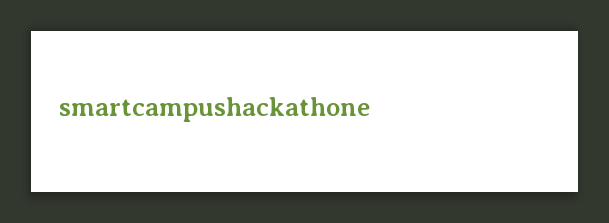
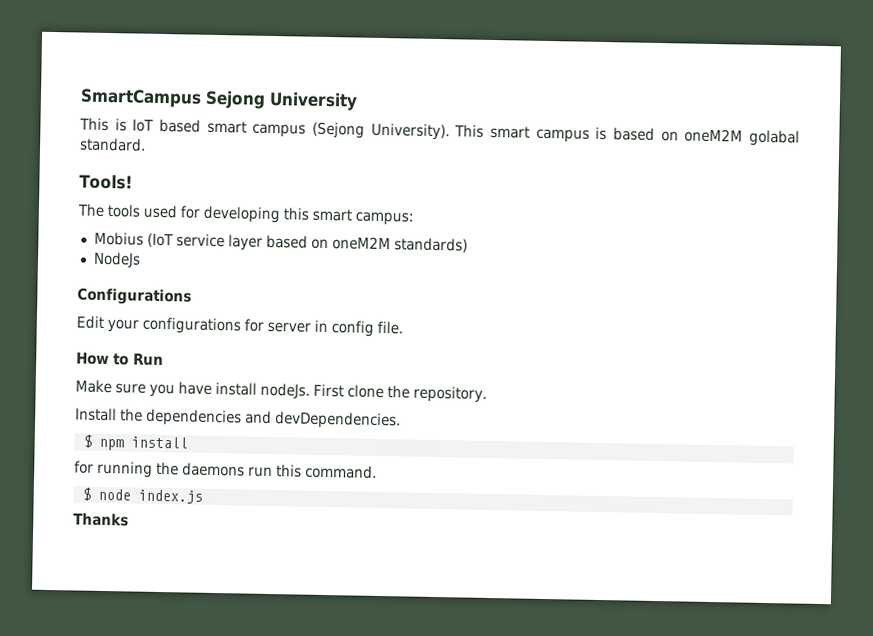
- smartcampushackathone
+ SmartCampus Sejong University
+ This is IoT based smart campus (Sejong University). This smart campus is based on oneM2M golabal standard.
+ Tools!
+ The tools used for developing this smart campus:
+ Mobius (IoT service layer based on oneM2M standards)
+ NodeJs
+ Configurations
+ Edit your configurations for server in config file.
+ How to Run
+ Make sure you have install nodeJs. First clone the repository.
+ Install the dependencies and devDependencies.
+ $ npm install
+ for running the daemons run this command.
+ $ node index.js
+ Thanks

